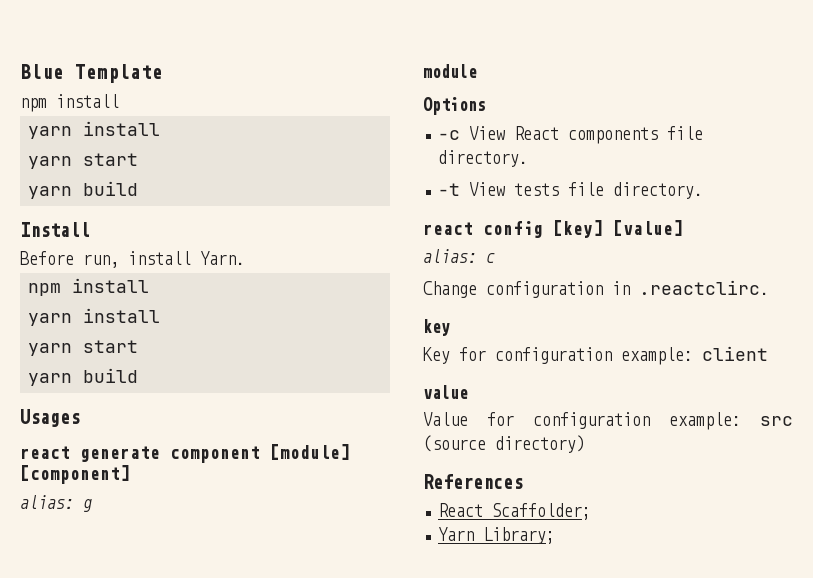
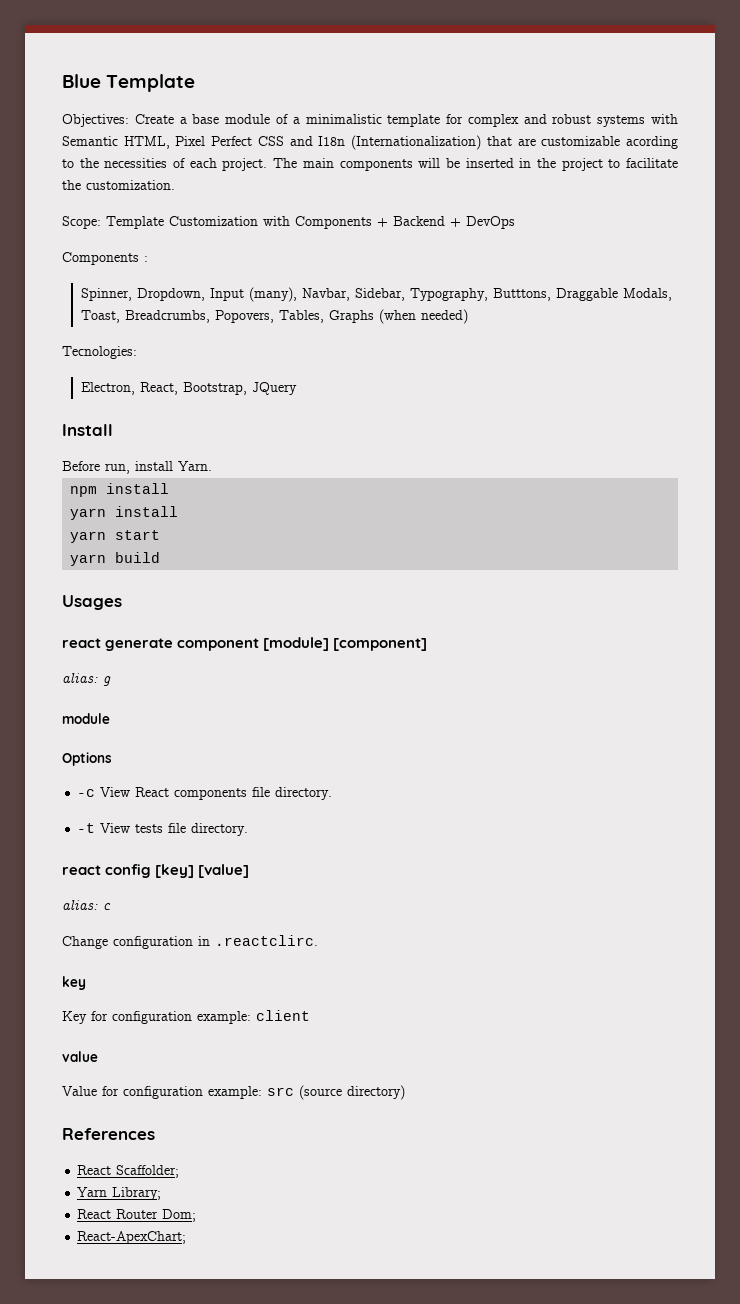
  Blue Template
- npm install
- yarn install
- yarn start
- yarn build
+ Objectives: Create a base module of a minimalistic template for complex and robust systems with Semantic HTML, Pixel Perfect CSS and I18n (Internationalization) that are customizable acording to the necessities of each project. The main components will be inserted in the project to facilitate the customization.
+ Scope: Template Customization with Components + Backend + DevOps
+ Components :
+ Spinner, Dropdown, Input (many), Navbar, Sidebar, Typography, Butttons, Draggable Modals, Toast, Breadcrumbs, Popovers, Tables, Graphs (when needed)
+ Tecnologies:
+ Electron, React, Bootstrap, JQuery
+ React Router Dom;
+ React-ApexChart;

